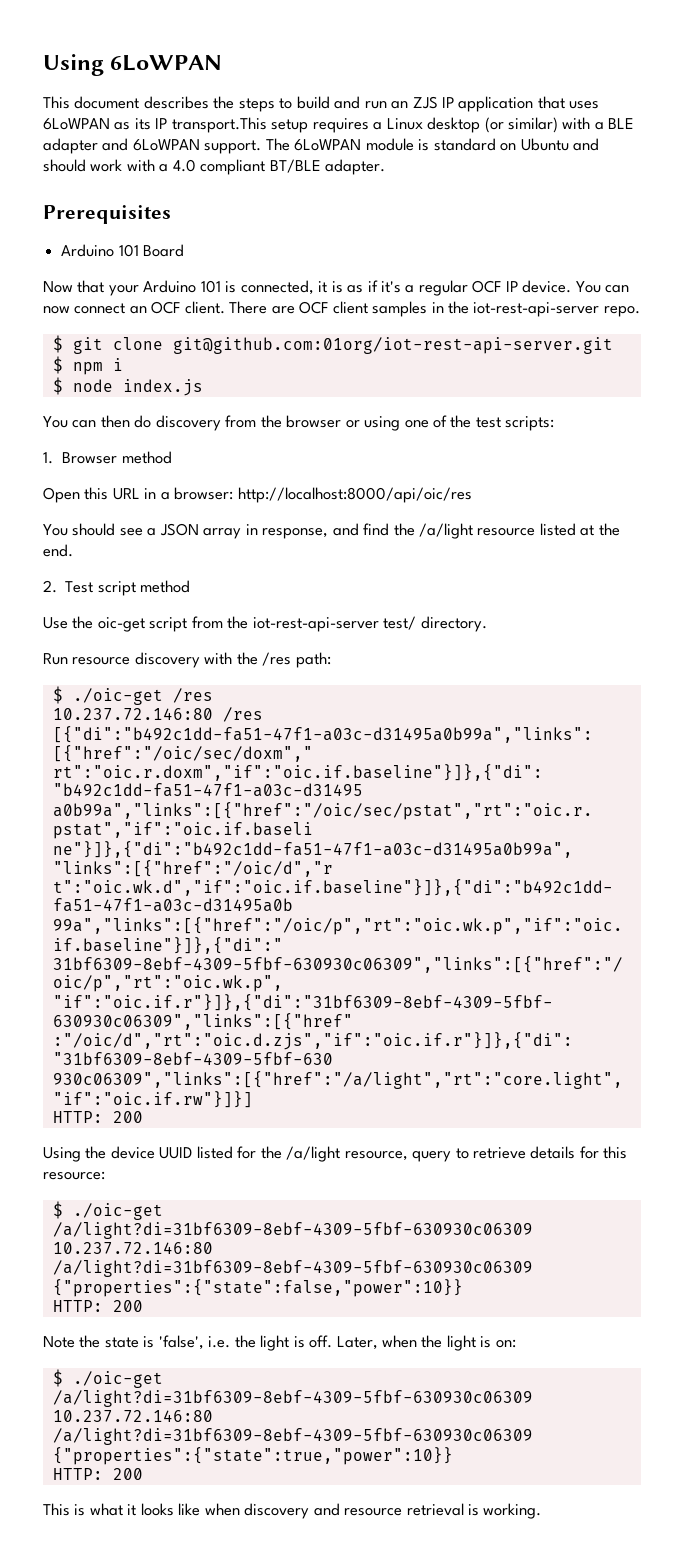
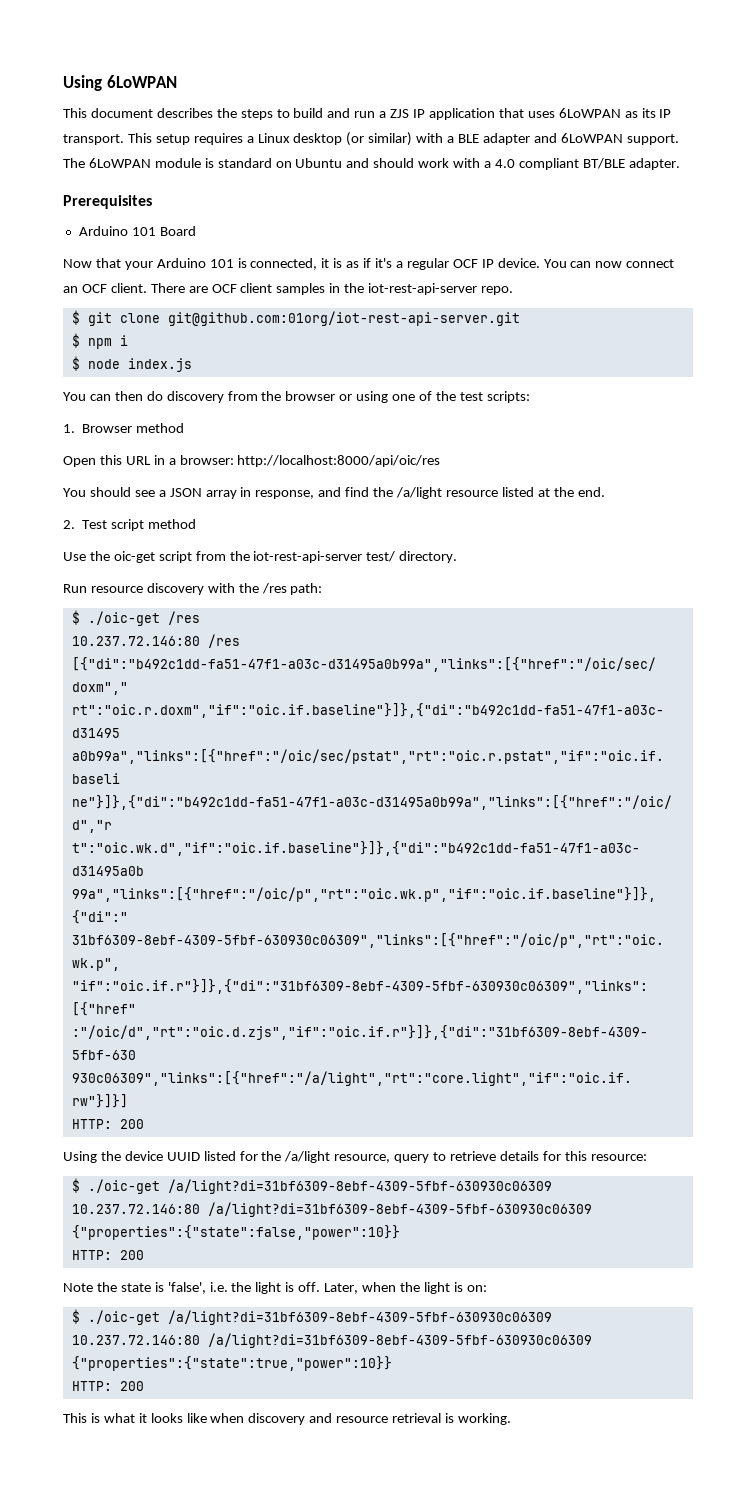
- This document describes the steps to build and run an ZJS IP application that uses 6LoWPAN as its IP transport.This setup requires a Linux desktop (or similar) with a BLE adapter and 6LoWPAN support.
+ This document describes the steps to build and run a ZJS IP application that uses 6LoWPAN as its IP transport. This setup requires a Linux desktop (or similar) with a BLE adapter and 6LoWPAN support.

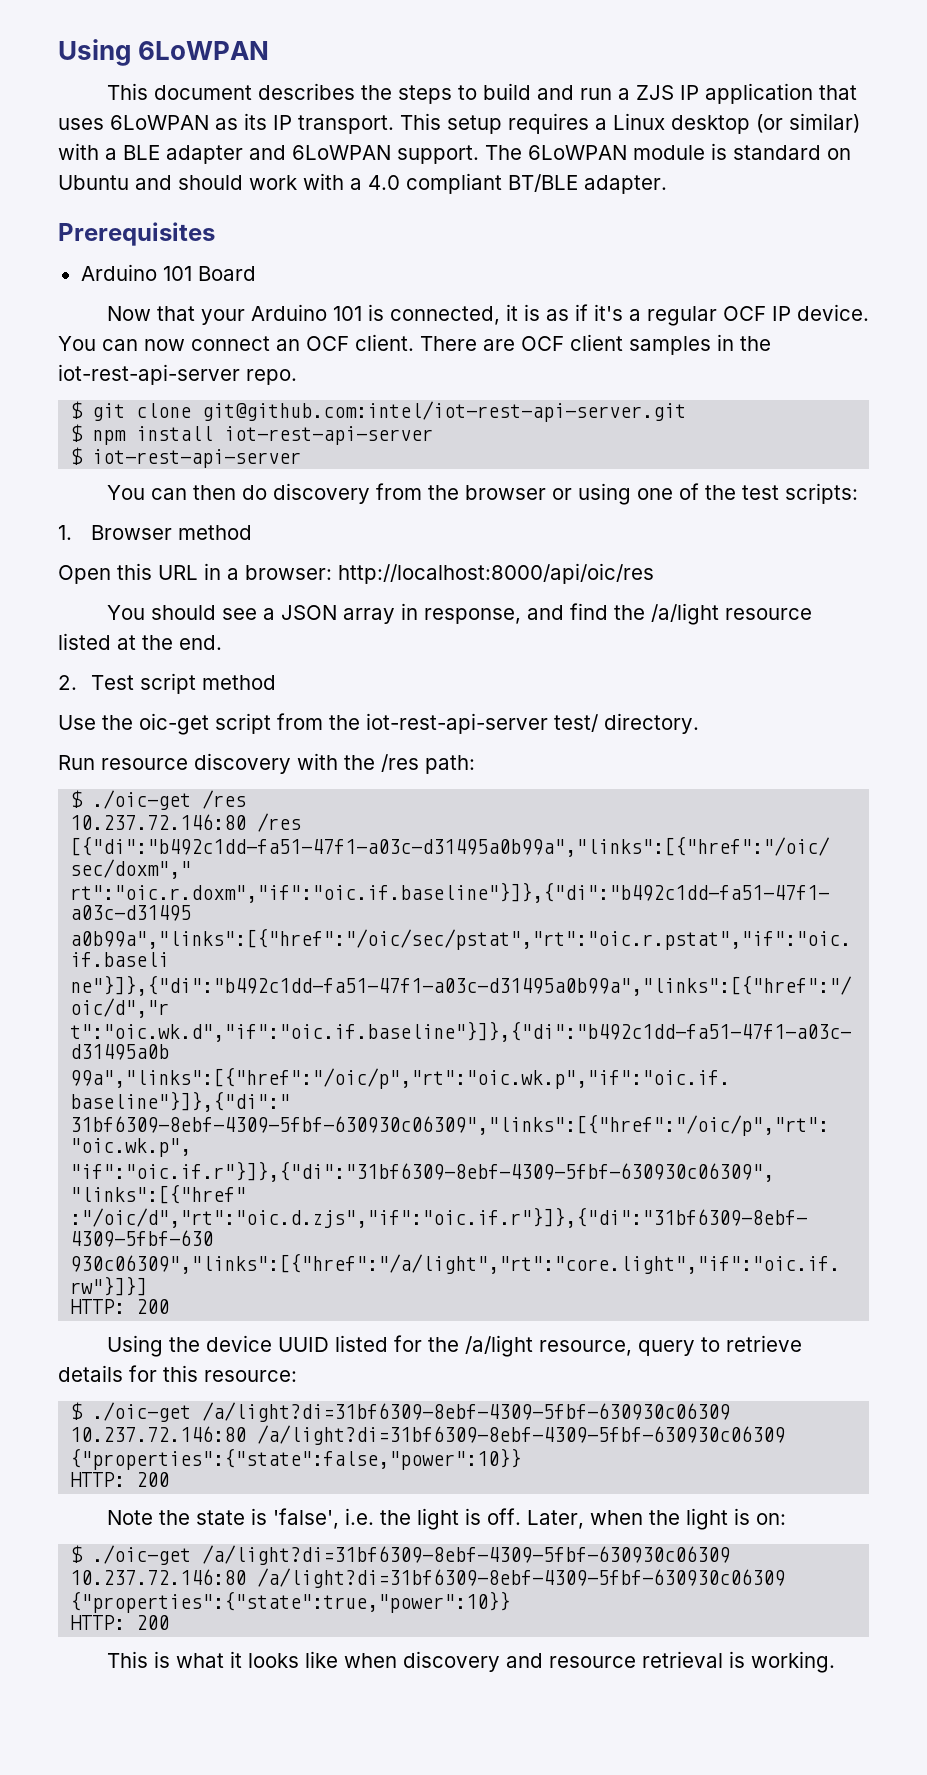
- $ git clone git@github.com:01org/iot-rest-api-server.git
+ $ git clone git@github.com:intel/iot-rest-api-server.git
- $ npm i
- $ node index.js
+ $ npm install iot-rest-api-server
+ $ iot-rest-api-server

